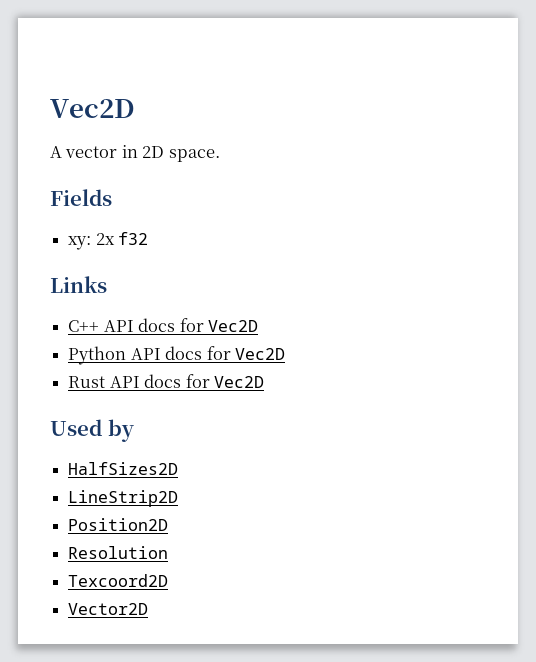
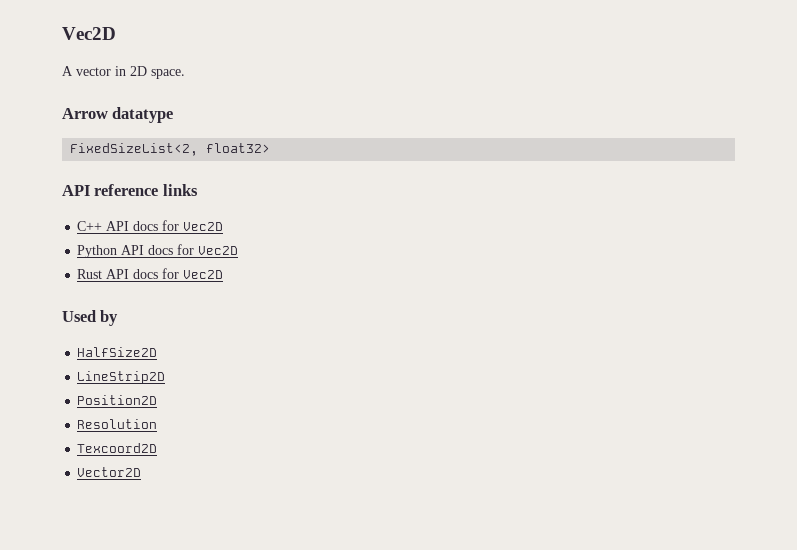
- Fields
- xy: 2x f32
- Links
+ Arrow datatype
+ FixedSizeList<2, float32>
+ API reference links
- HalfSizes2D
+ HalfSize2D

